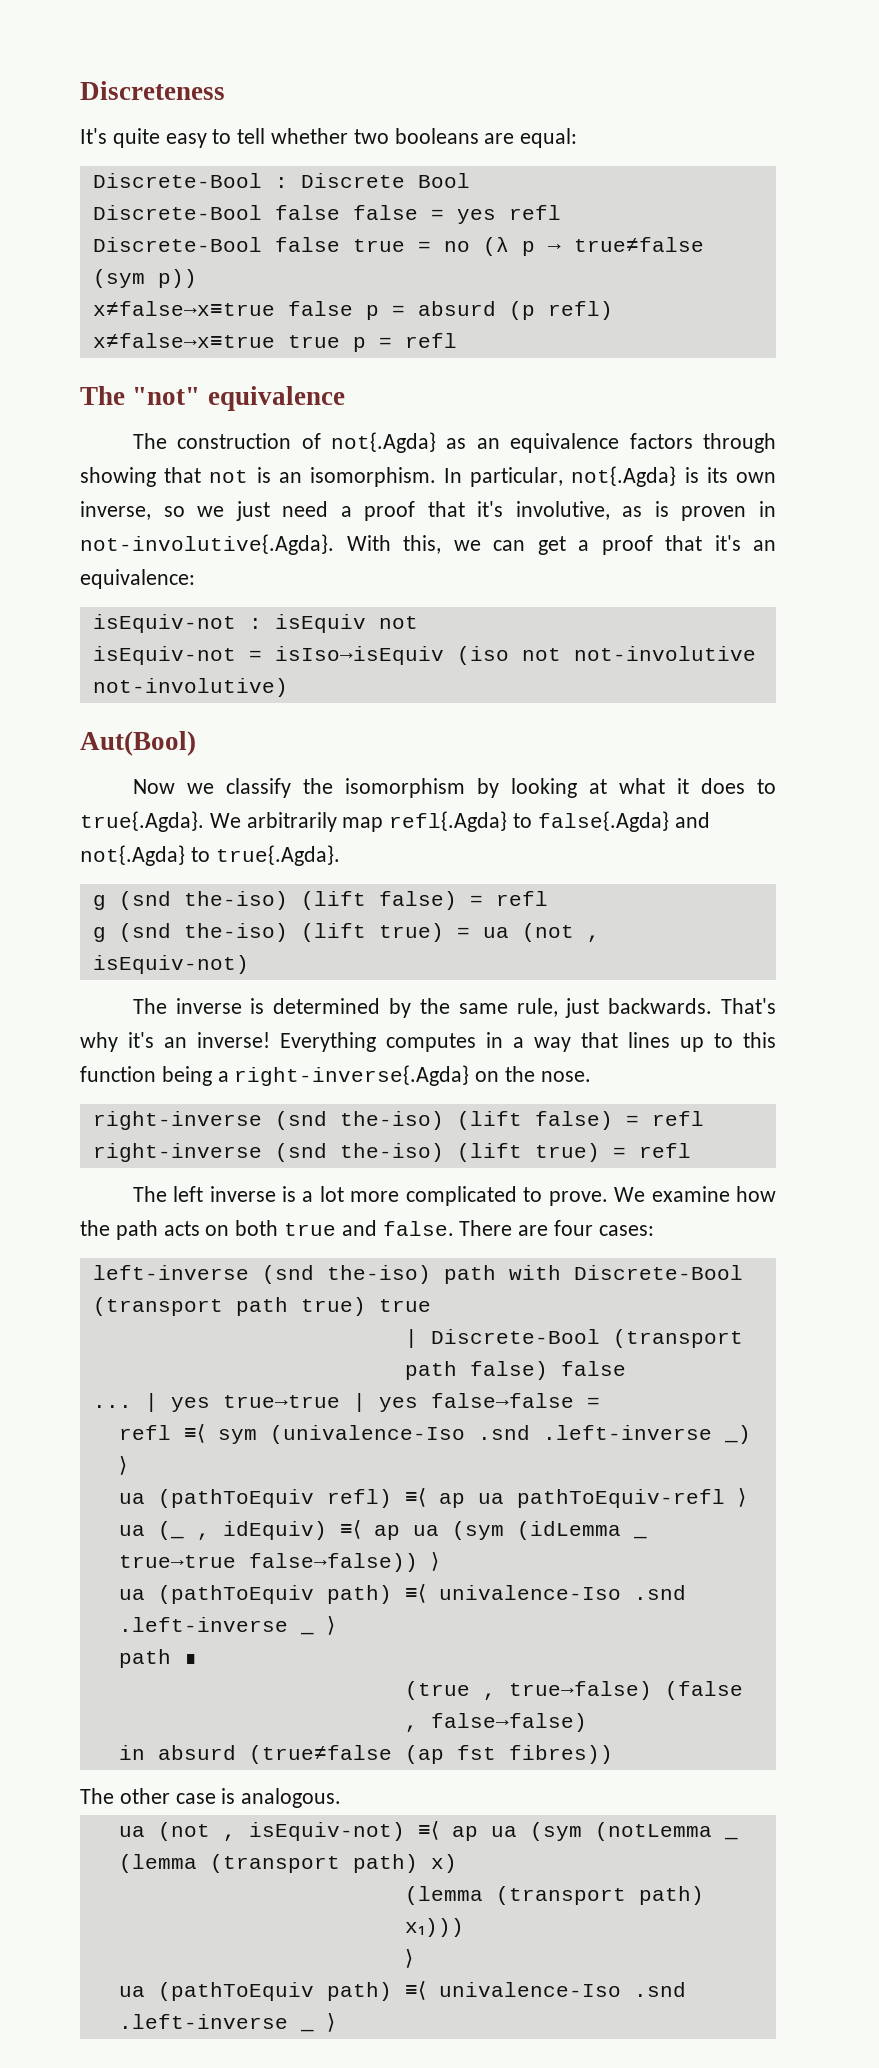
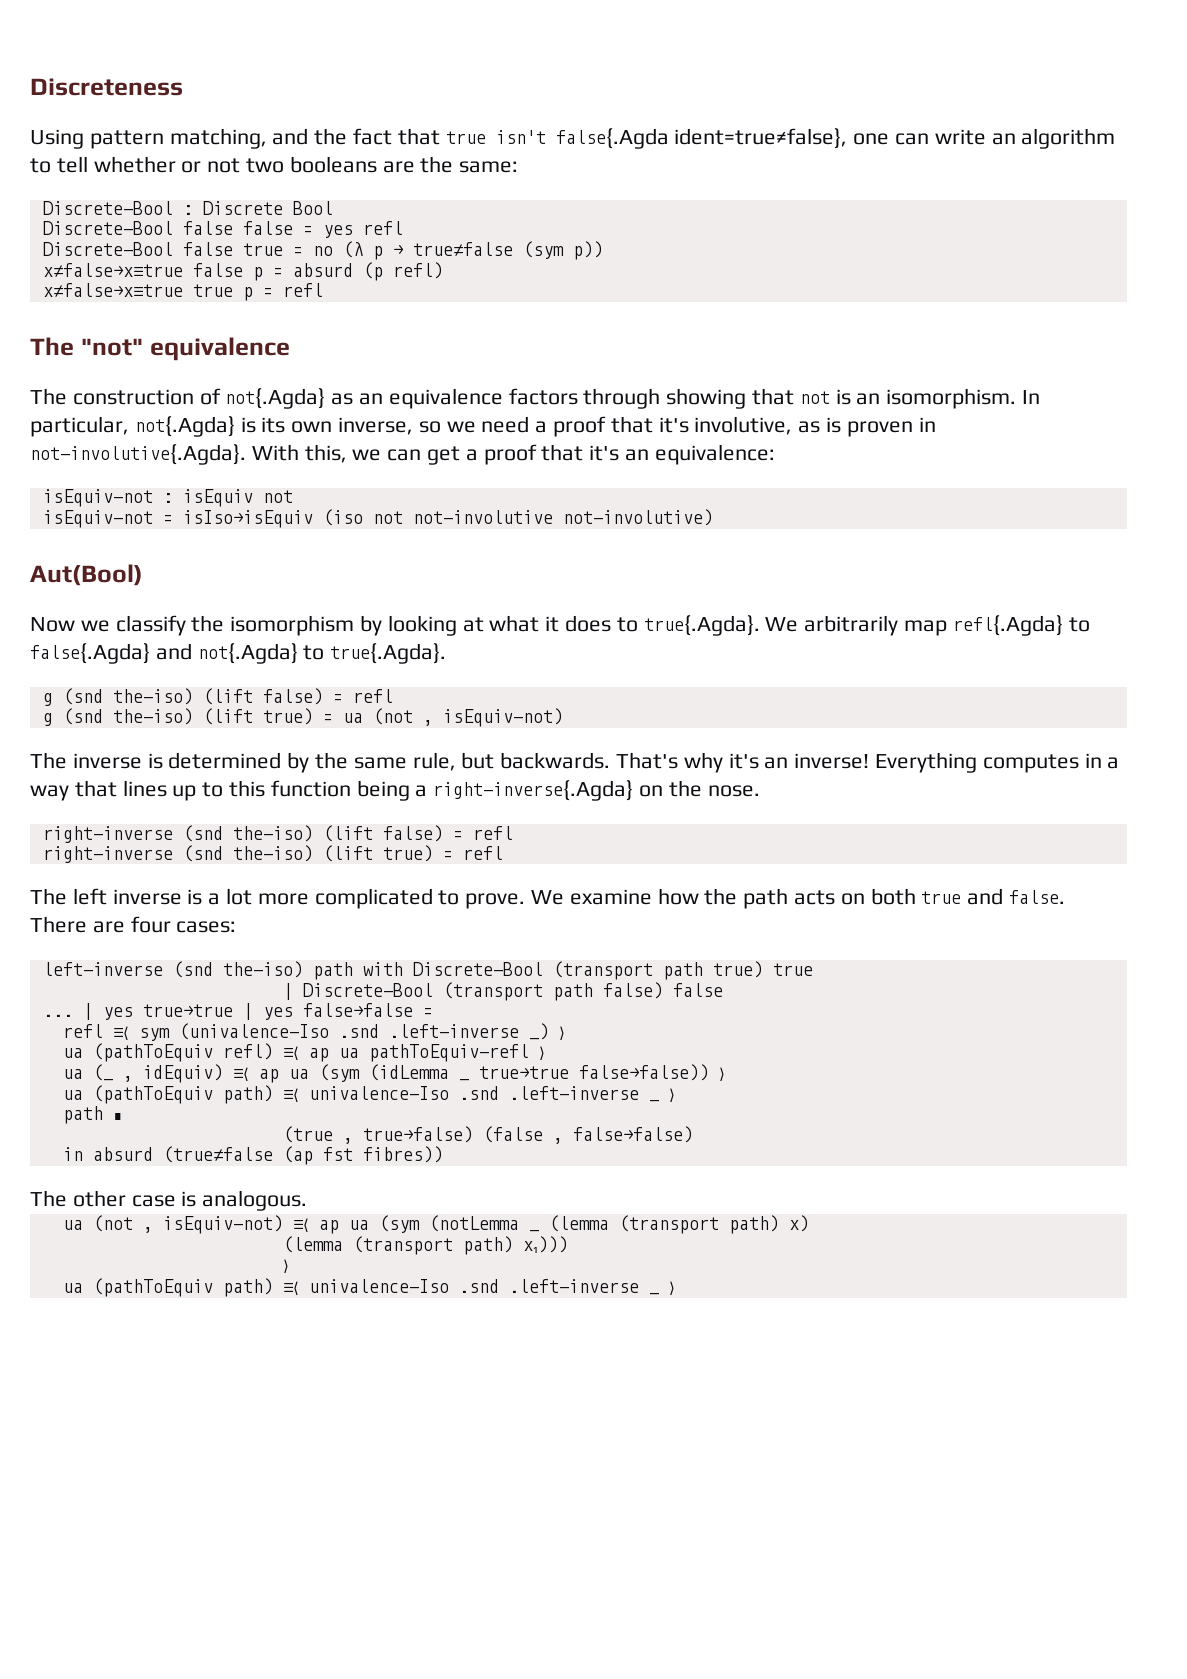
- It's quite easy to tell whether two booleans are equal:
+ Using pattern matching, and the fact that true isn't false{.Agda ident=true≠false}, one can write an algorithm to tell whether or not two booleans are the same:
- In particular, not{.Agda} is its own inverse, so we just need a proof that it's involutive, as is proven in not-involutive{.Agda}. With this, we can get a proof that it's an equivalence:
+ In particular, not{.Agda} is its own inverse, so we need a proof that it's involutive, as is proven in not-involutive{.Agda}. With this, we can get a proof that it's an equivalence:
- The inverse is determined by the same rule, just backwards.
+ The inverse is determined by the same rule, but backwards.

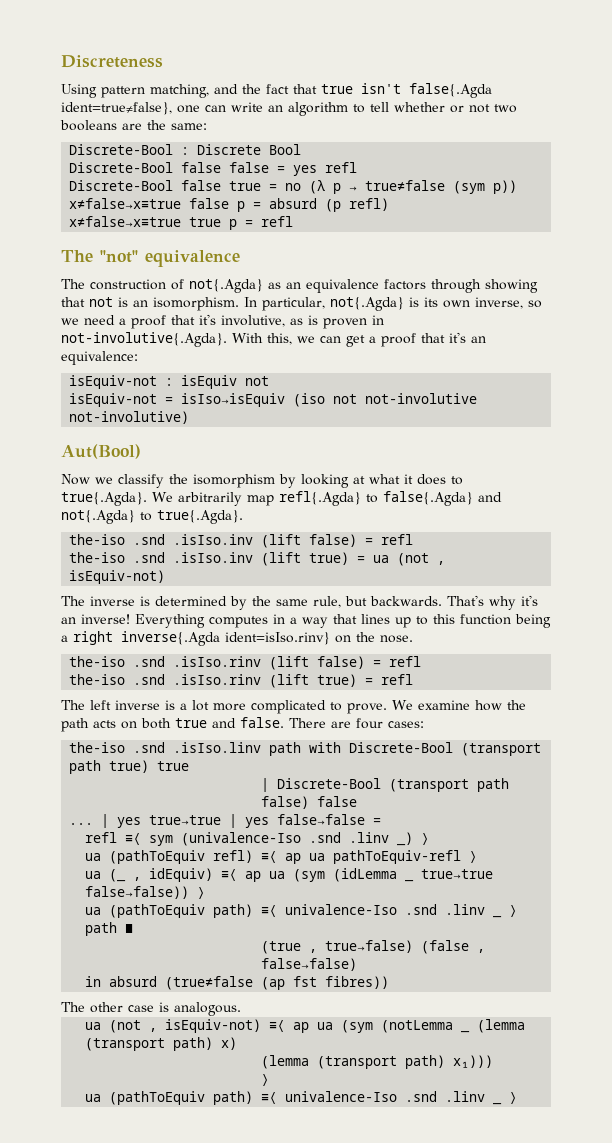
- g (snd the-iso) (lift false) = refl
- g (snd the-iso) (lift true) = ua (not , isEquiv-not)
+ the-iso .snd .isIso.inv (lift false) = refl
+ the-iso .snd .isIso.inv (lift true) = ua (not , isEquiv-not)
- Everything computes in a way that lines up to this function being a right-inverse{.Agda} on the nose.
+ Everything computes in a way that lines up to this function being a right inverse{.Agda ident=isIso.rinv} on the nose.
- right-inverse (snd the-iso) (lift false) = refl
- right-inverse (snd the-iso) (lift true) = refl
+ the-iso .snd .isIso.rinv (lift false) = refl
+ the-iso .snd .isIso.rinv (lift true) = refl
- left-inverse (snd the-iso) path with Discrete-Bool (transport path true) true
+ the-iso .snd .isIso.linv path with Discrete-Bool (transport path true) true
- refl ≡⟨ sym (univalence-Iso .snd .left-inverse _) ⟩
+ refl ≡⟨ sym (univalence-Iso .snd .linv _) ⟩
  ua (_ , idEquiv) ≡⟨ ap ua (sym (idLemma _ true→true false→false)) ⟩
- ua (pathToEquiv path) ≡⟨ univalence-Iso .snd .left-inverse _ ⟩
+ ua (pathToEquiv path) ≡⟨ univalence-Iso .snd .linv _ ⟩
  (lemma (transport path) x₁)))
  ⟩
- ua (pathToEquiv path) ≡⟨ univalence-Iso .snd .left-inverse _ ⟩
+ ua (pathToEquiv path) ≡⟨ univalence-Iso .snd .linv _ ⟩

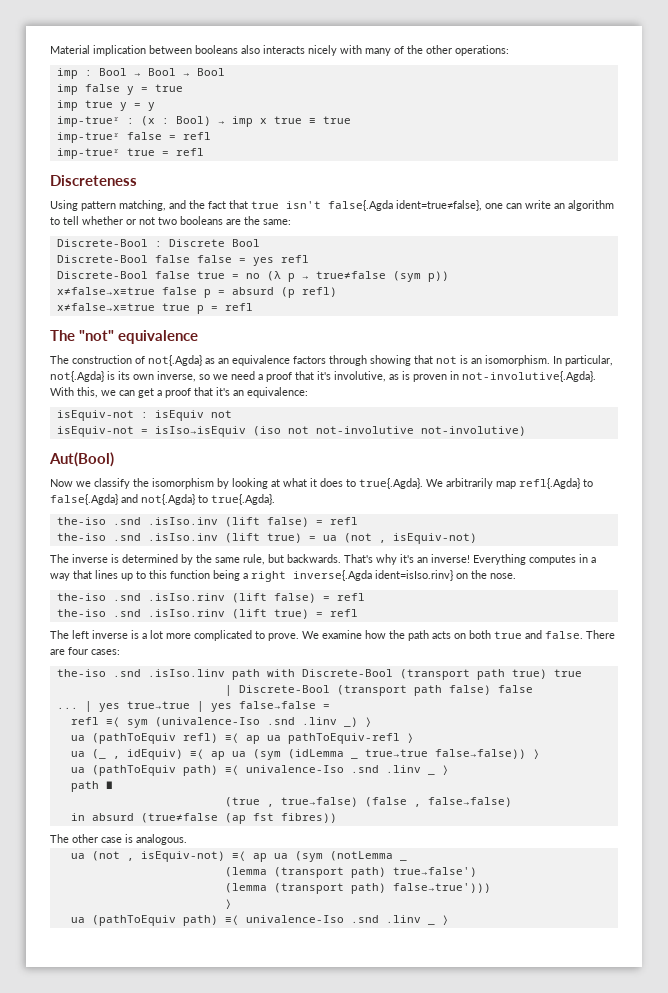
+ Material implication between booleans also interacts nicely with many of the other operations:
+ imp : Bool → Bool → Bool
+ imp false y = true
+ imp true y = y
+ imp-trueʳ : (x : Bool) → imp x true ≡ true
+ imp-trueʳ false = refl
+ imp-trueʳ true = refl
- ua (not , isEquiv-not) ≡⟨ ap ua (sym (notLemma _ (lemma (transport path) x)
- (lemma (transport path) x₁)))
+ ua (not , isEquiv-not) ≡⟨ ap ua (sym (notLemma _
+ (lemma (transport path) true→false')
+ (lemma (transport path) false→true')))

